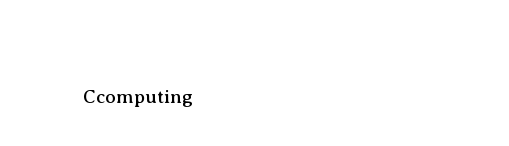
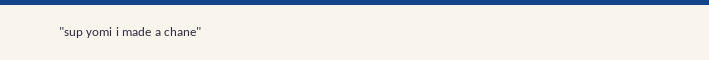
- Ccomputing
+ "sup yomi i made a chane"

